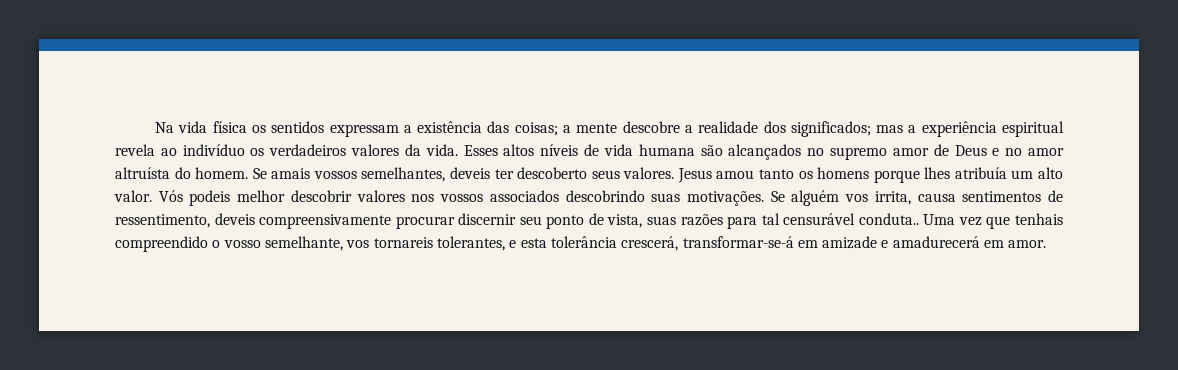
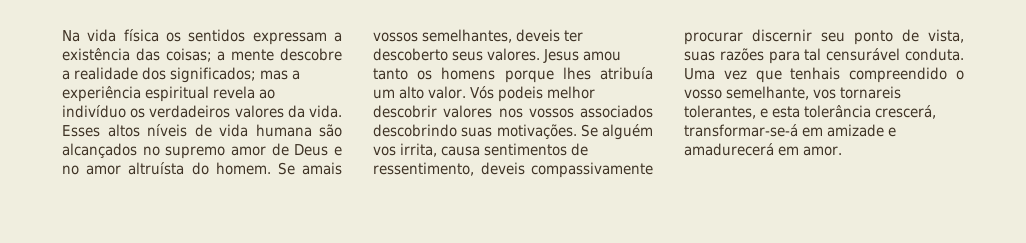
- Se alguém vos irrita, causa sentimentos de ressentimento, deveis compreensivamente procurar discernir seu ponto de vista, suas razões para tal censurável conduta..
+ Se alguém vos irrita, causa sentimentos de ressentimento, deveis compassivamente procurar discernir seu ponto de vista, suas razões para tal censurável conduta.

